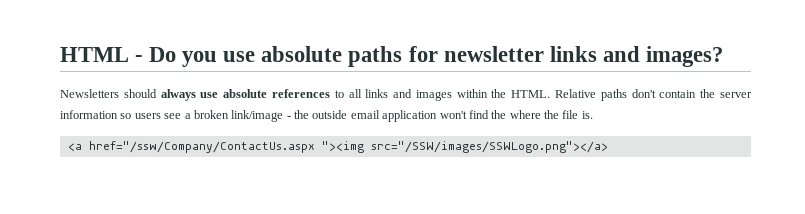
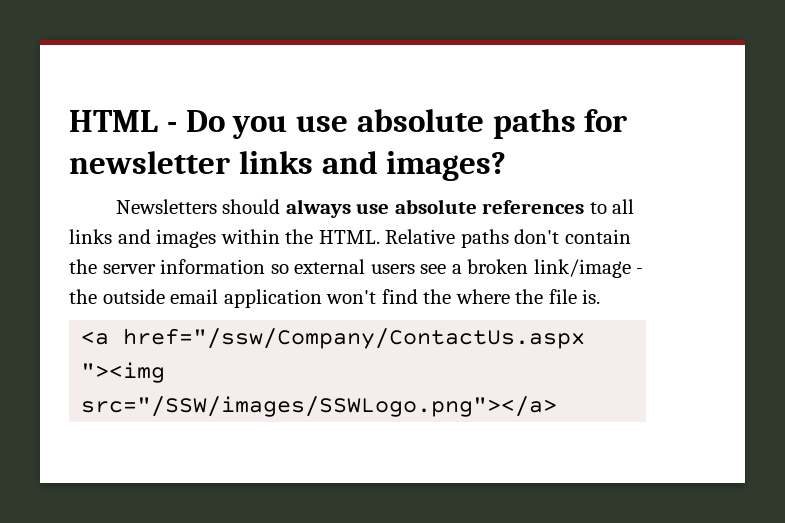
- Relative paths don't contain the server information so users see a broken link/image - the outside email application won't find the where the file is.
+ Relative paths don't contain the server information so external users see a broken link/image - the outside email application won't find the where the file is.

